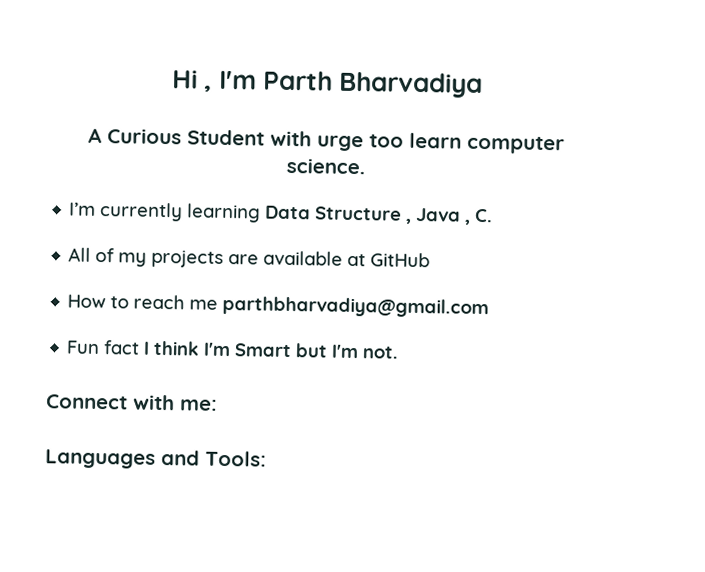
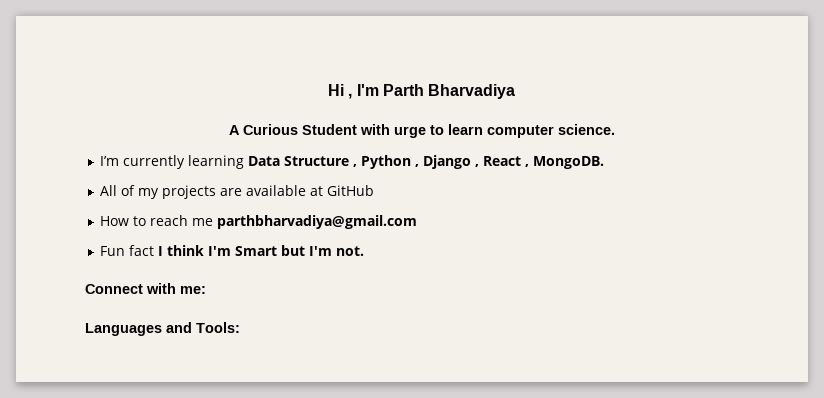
- A Curious Student with urge too learn computer science.
+ A Curious Student with urge to learn computer science.
- I’m currently learning Data Structure , Java , C.
+ I’m currently learning Data Structure , Python , Django , React , MongoDB.

